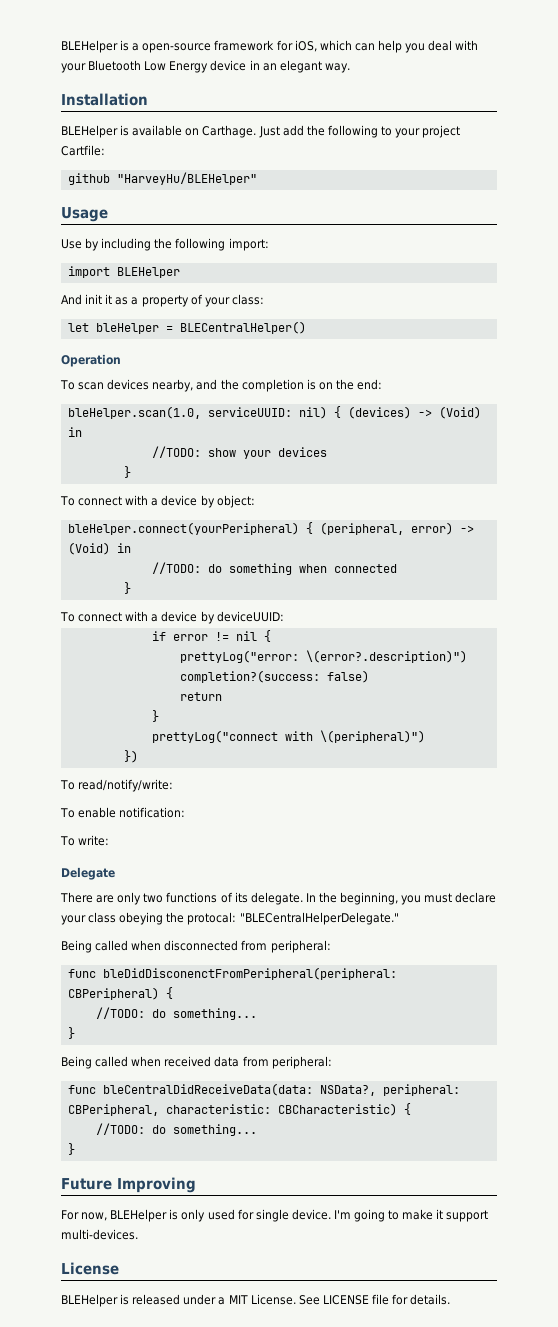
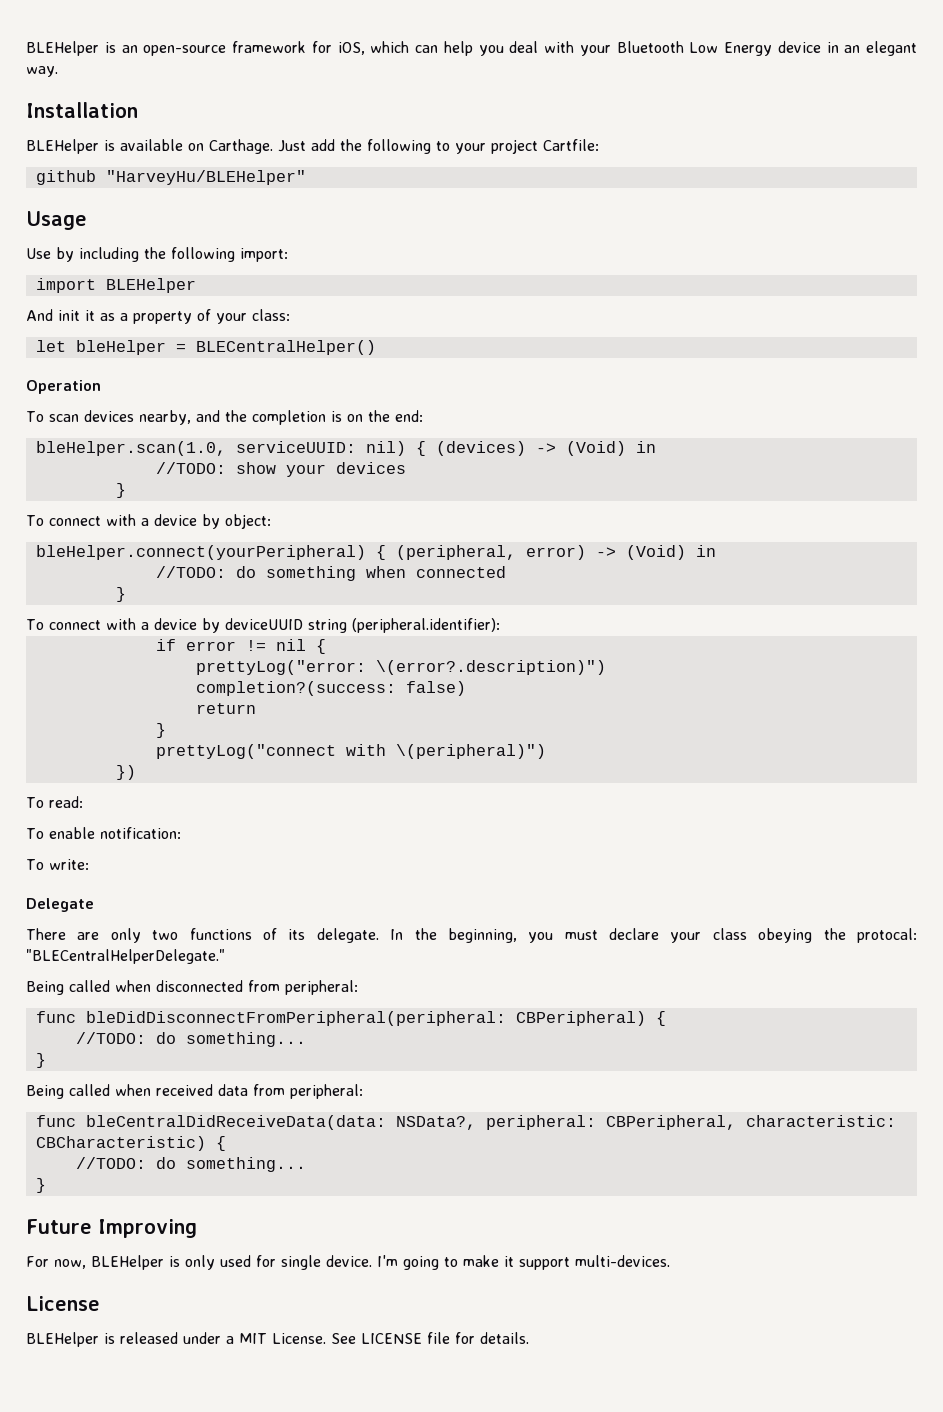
- BLEHelper is a open-source framework for iOS, which can help you deal with your Bluetooth Low Energy device in an elegant way.
+ BLEHelper is an open-source framework for iOS, which can help you deal with your Bluetooth Low Energy device in an elegant way.
- To connect with a device by deviceUUID:
+ To connect with a device by deviceUUID string (peripheral.identifier):
- To read/notify/write:
+ To read:
- func bleDidDisconenctFromPeripheral(peripheral: CBPeripheral) {
+ func bleDidDisconnectFromPeripheral(peripheral: CBPeripheral) {

